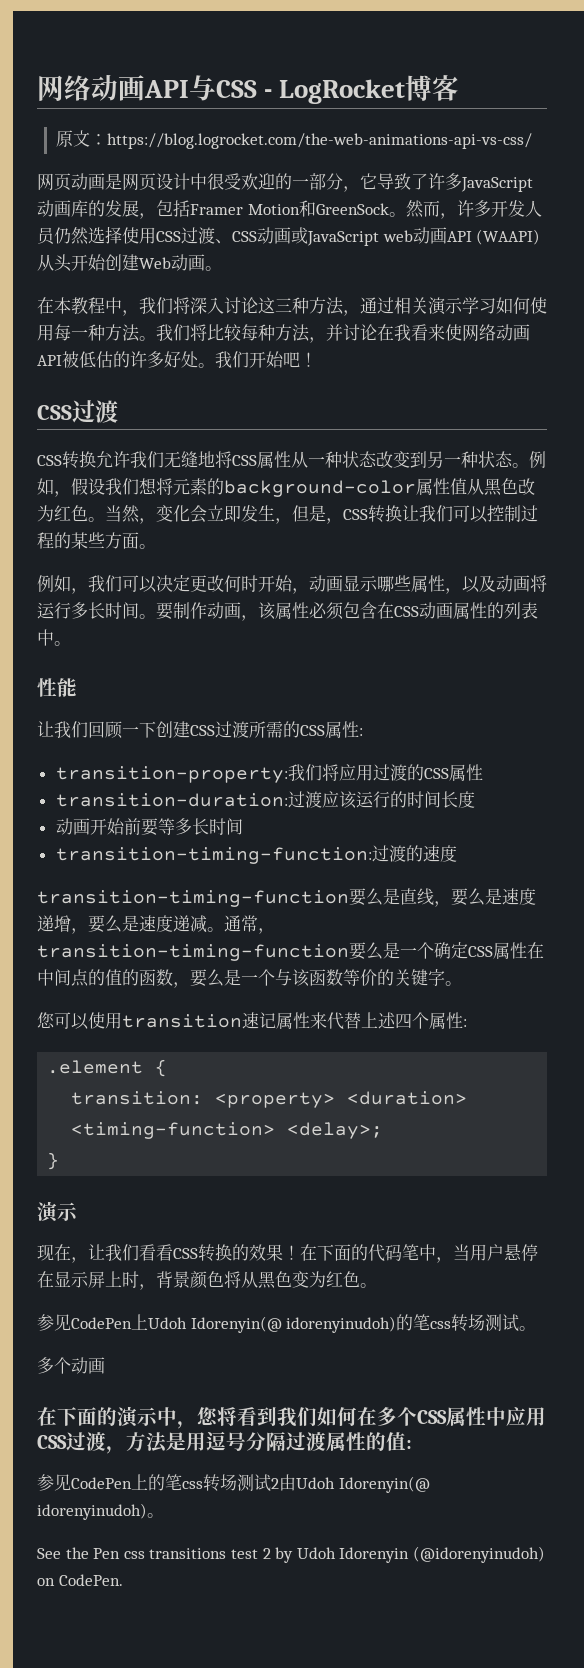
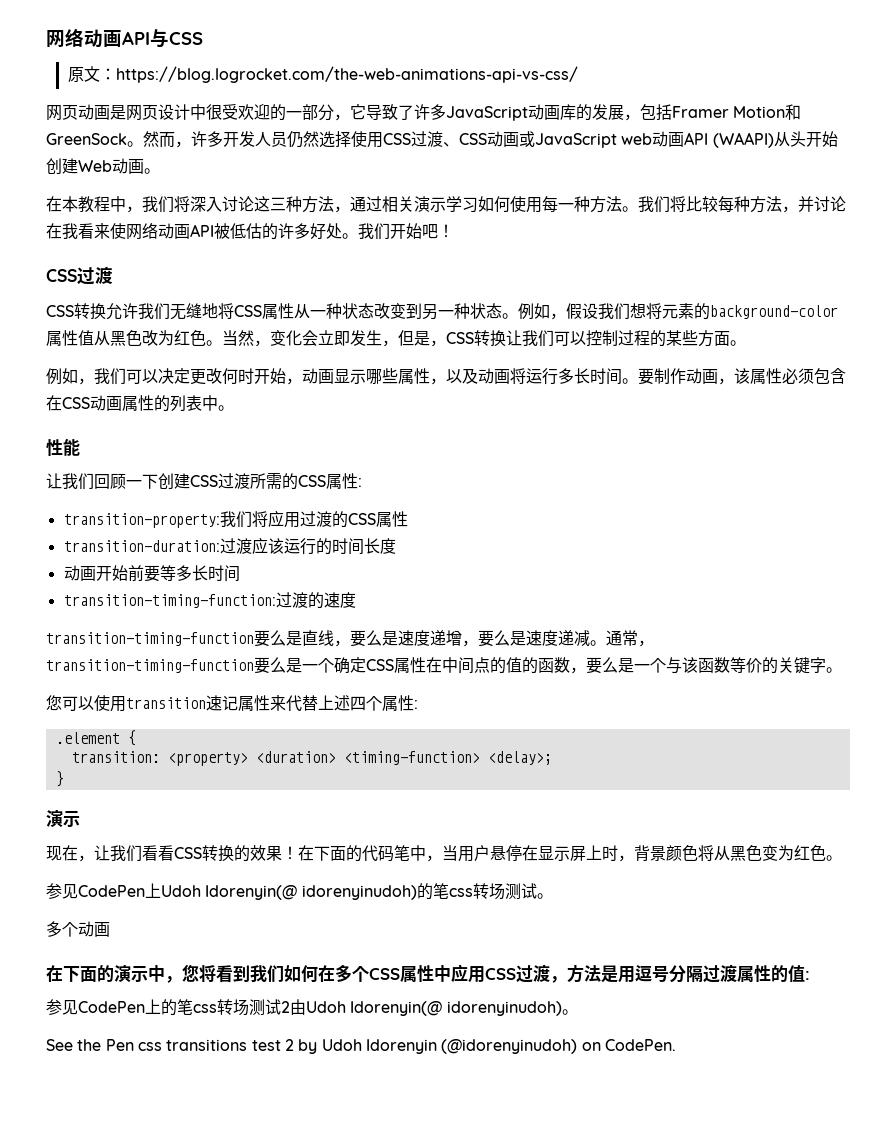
- 网络动画API与CSS - LogRocket博客
+ 网络动画API与CSS

